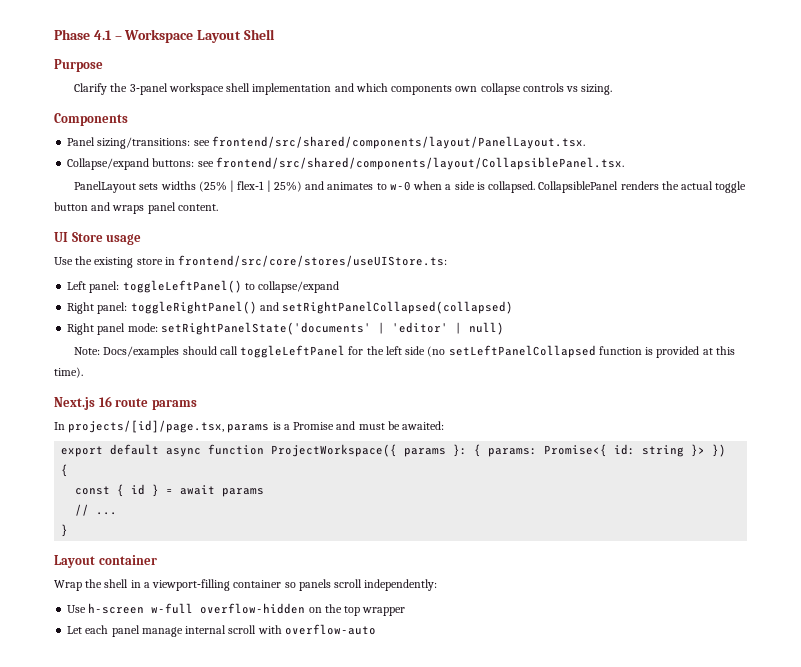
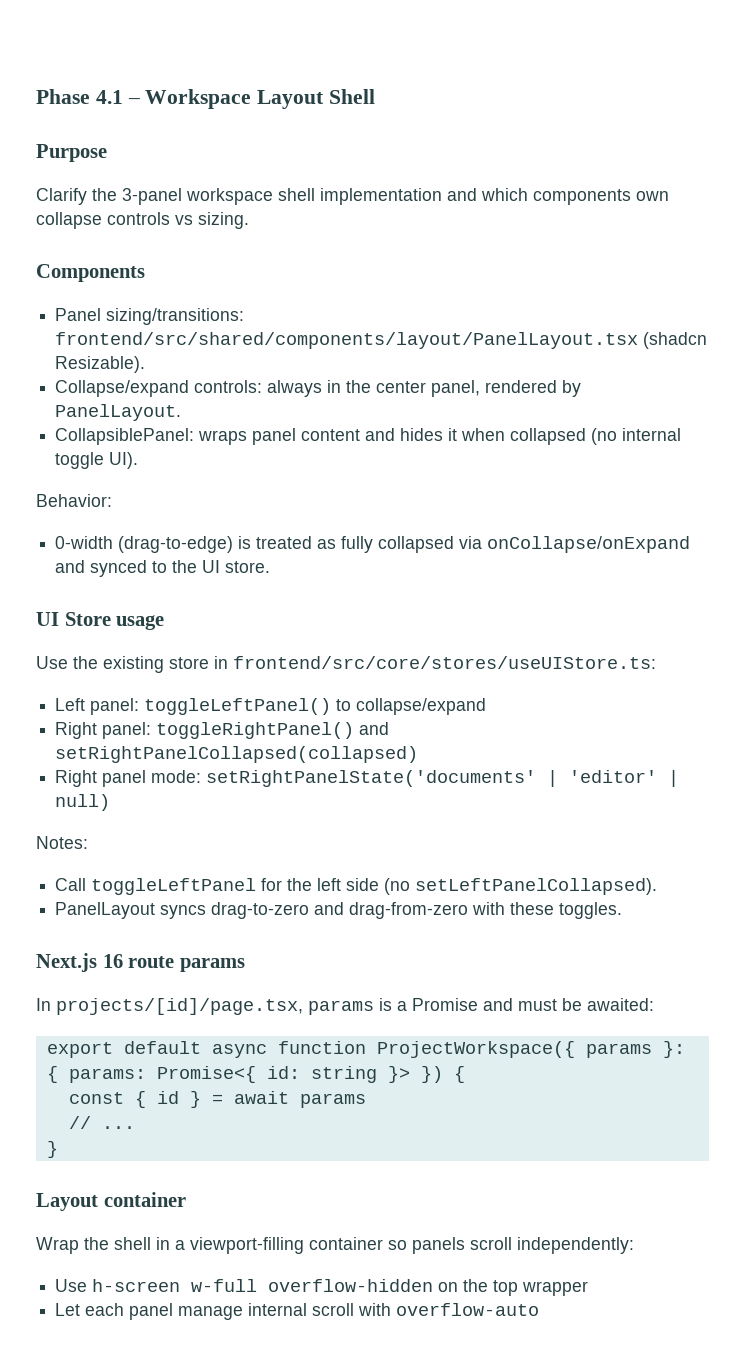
- Panel sizing/transitions: see frontend/src/shared/components/layout/PanelLayout.tsx.
- Collapse/expand buttons: see frontend/src/shared/components/layout/CollapsiblePanel.tsx.
- PanelLayout sets widths (25% | flex‑1 | 25%) and animates to w-0 when a side is collapsed. CollapsiblePanel renders the actual toggle button and wraps panel content.
+ Panel sizing/transitions: frontend/src/shared/components/layout/PanelLayout.tsx (shadcn Resizable).
+ Collapse/expand controls: always in the center panel, rendered by PanelLayout.
+ CollapsiblePanel: wraps panel content and hides it when collapsed (no internal toggle UI).
+ Behavior:
+ 0-width (drag-to-edge) is treated as fully collapsed via onCollapse/onExpand and synced to the UI store.
- Note: Docs/examples should call toggleLeftPanel for the left side (no setLeftPanelCollapsed function is provided at this time).
+ Notes:
+ Call toggleLeftPanel for the left side (no setLeftPanelCollapsed).
+ PanelLayout syncs drag-to-zero and drag-from-zero with these toggles.

